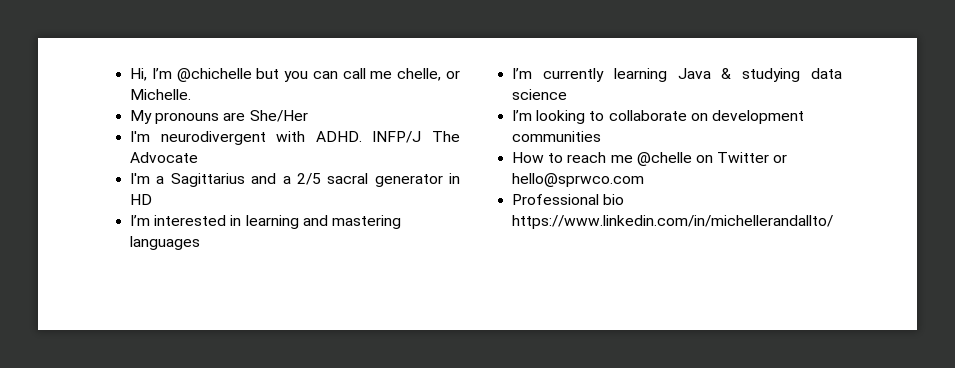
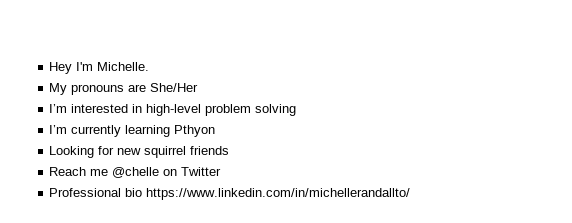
- Hi, I’m @chichelle but you can call me chelle, or Michelle.
+ Hey I'm Michelle.
- I'm neurodivergent with ADHD. INFP/J The Advocate
- I'm a Sagittarius and a 2/5 sacral generator in HD
- I’m interested in learning and mastering languages
+ I’m interested in high-level problem solving
- I’m currently learning Java & studying data science
- I’m looking to collaborate on development communities
- How to reach me @chelle on Twitter or hello@sprwco.com
+ I’m currently learning Pthyon
+ Looking for new squirrel friends
+ Reach me @chelle on Twitter

